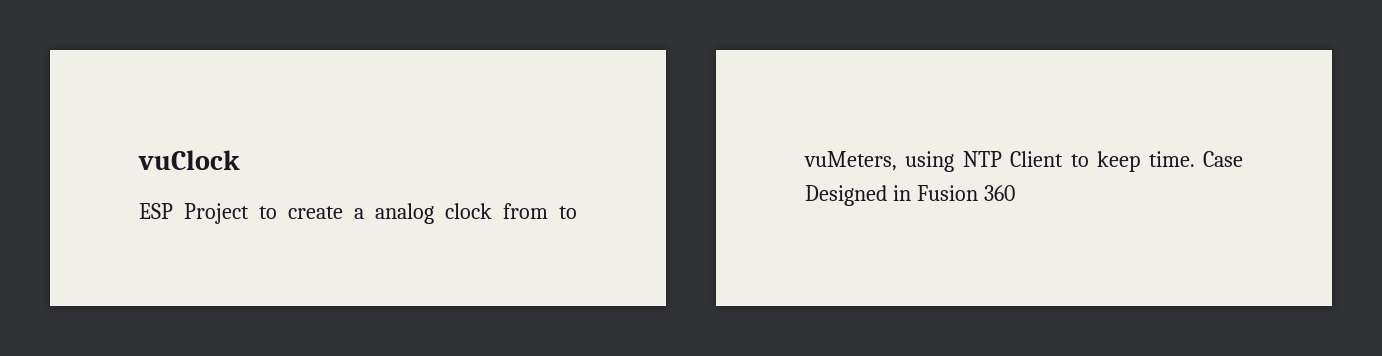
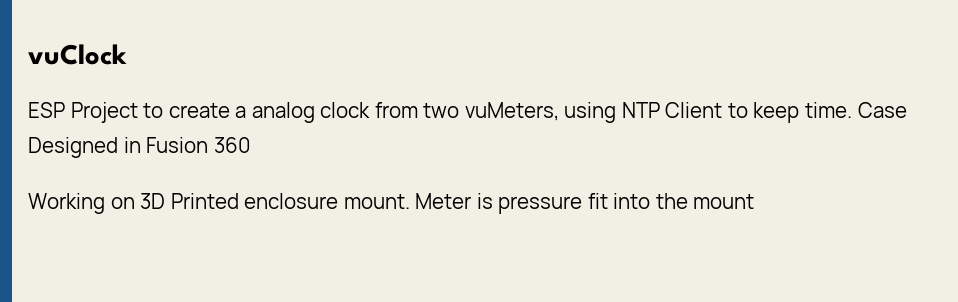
- ESP Project to create a analog clock from to vuMeters, using NTP Client to keep time.
+ ESP Project to create a analog clock from two vuMeters, using NTP Client to keep time.
+ Working on 3D Printed enclosure mount. Meter is pressure fit into the mount

